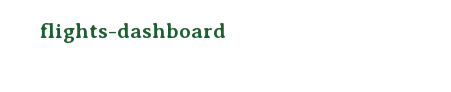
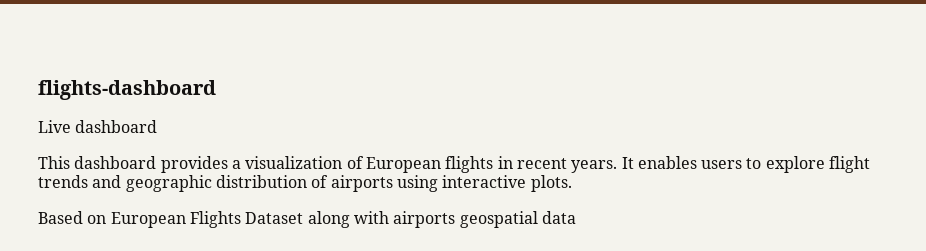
+ Live dashboard
+ This dashboard provides a visualization of European flights in recent years. It enables users to explore flight trends and geographic distribution of airports using interactive plots.
+ Based on European Flights Dataset along with airports geospatial data

